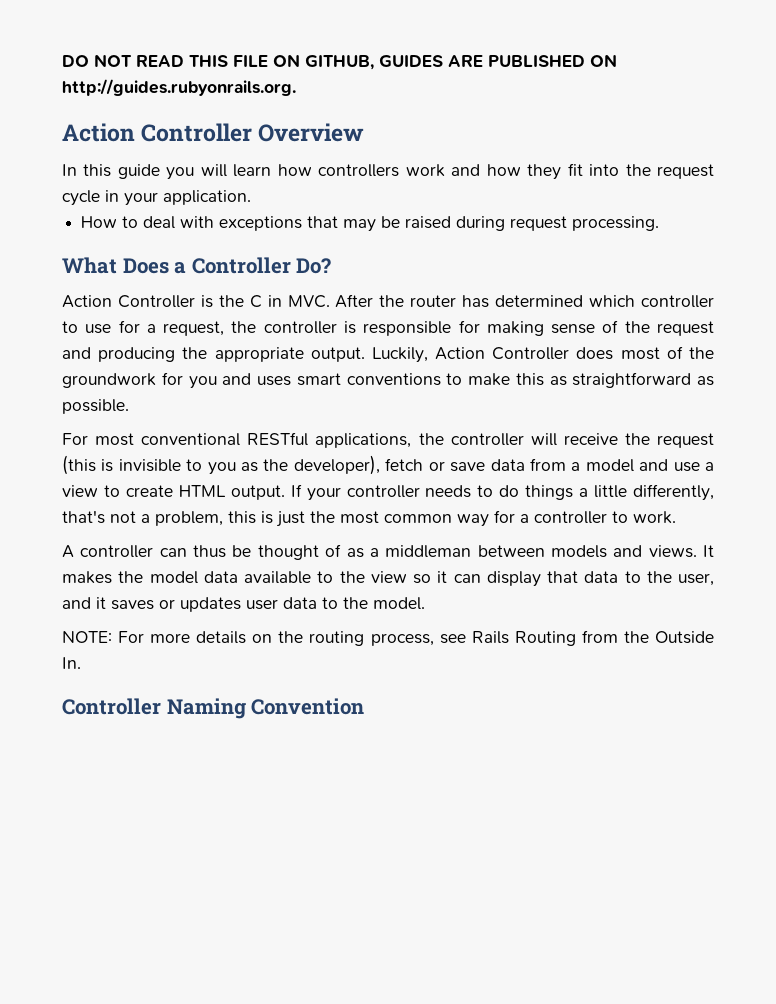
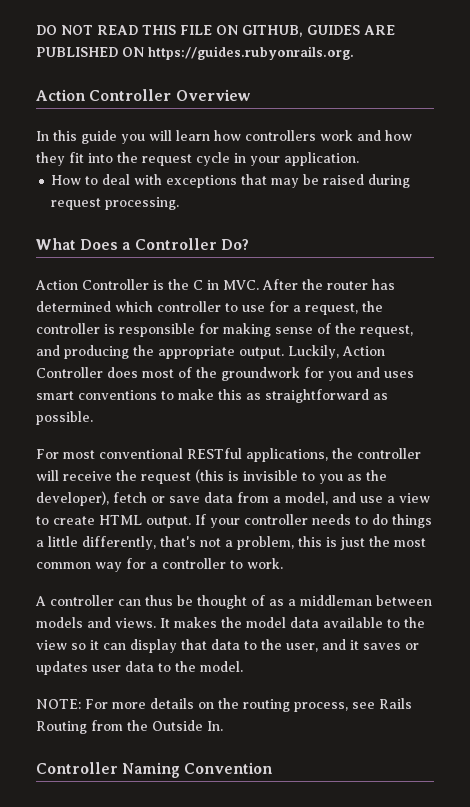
- DO NOT READ THIS FILE ON GITHUB, GUIDES ARE PUBLISHED ON http://guides.rubyonrails.org.
+ DO NOT READ THIS FILE ON GITHUB, GUIDES ARE PUBLISHED ON https://guides.rubyonrails.org.
- Action Controller is the C in MVC. After the router has determined which controller to use for a request, the controller is responsible for making sense of the request and producing the appropriate output.
+ Action Controller is the C in MVC. After the router has determined which controller to use for a request, the controller is responsible for making sense of the request, and producing the appropriate output.
- For most conventional RESTful applications, the controller will receive the request (this is invisible to you as the developer), fetch or save data from a model and use a view to create HTML output.
+ For most conventional RESTful applications, the controller will receive the request (this is invisible to you as the developer), fetch or save data from a model, and use a view to create HTML output.

